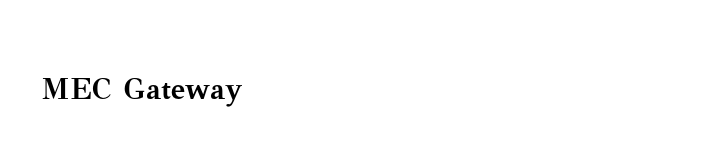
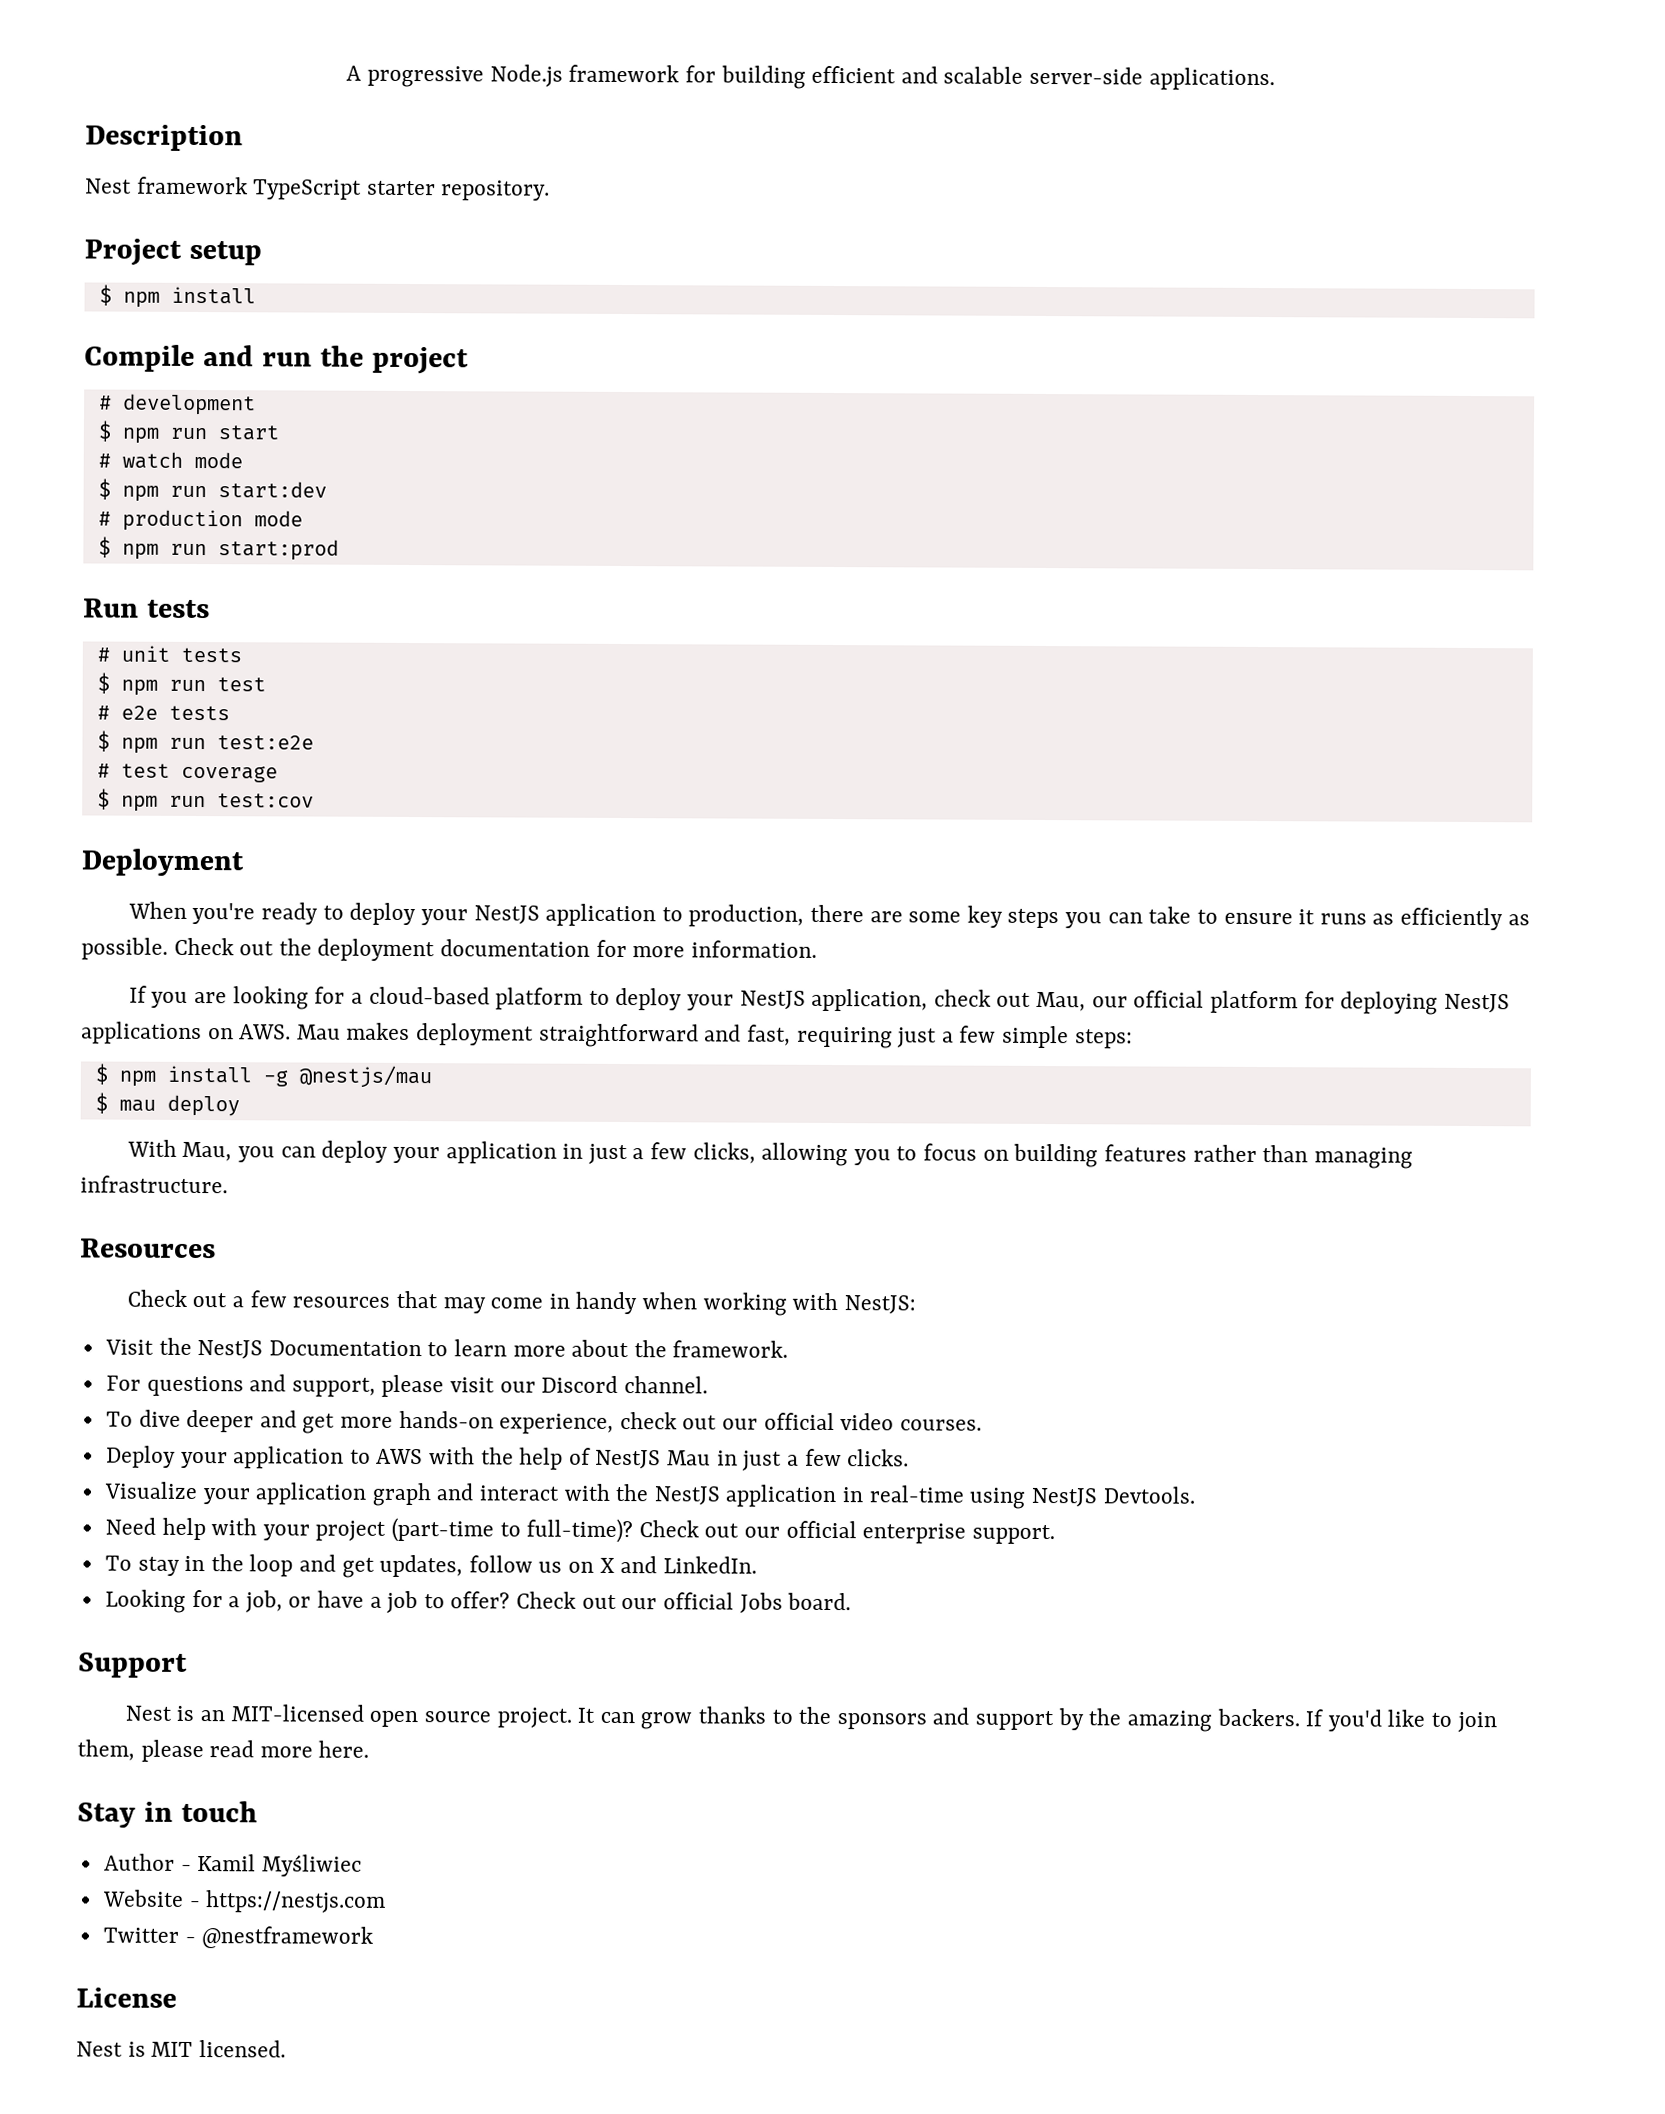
- MEC Gateway
+ A progressive Node.js framework for building efficient and scalable server-side applications.
+ Description
+ Nest framework TypeScript starter repository.
+ Project setup
+ $ npm install
+ Compile and run the project
+ # development
+ $ npm run start
+ # watch mode
+ $ npm run start:dev
+ # production mode
+ $ npm run start:prod
+ Run tests
+ # unit tests
+ $ npm run test
+ # e2e tests
+ $ npm run test:e2e
+ # test coverage
+ $ npm run test:cov
+ Deployment
+ When you're ready to deploy your NestJS application to production, there are some key steps you can take to ensure it runs as efficiently as possible. Check out the deployment documentation for more information.
+ If you are looking for a cloud-based platform to deploy your NestJS application, check out Mau, our official platform for deploying NestJS applications on AWS. Mau makes deployment straightforward and fast, requiring just a few simple steps:
+ $ npm install -g @nestjs/mau
+ $ mau deploy
+ With Mau, you can deploy your application in just a few clicks, allowing you to focus on building features rather than managing infrastructure.
+ Resources
+ Check out a few resources that may come in handy when working with NestJS:
+ Visit the NestJS Documentation to learn more about the framework.
+ For questions and support, please visit our Discord channel.
+ To dive deeper and get more hands-on experience, check out our official video courses.
+ Deploy your application to AWS with the help of NestJS Mau in just a few clicks.
+ Visualize your application graph and interact with the NestJS application in real-time using NestJS Devtools.
+ Need help with your project (part-time to full-time)? Check out our official enterprise support.
+ To stay in the loop and get updates, follow us on X and LinkedIn.
+ Looking for a job, or have a job to offer? Check out our official Jobs board.
+ Support
+ Nest is an MIT-licensed open source project. It can grow thanks to the sponsors and support by the amazing backers. If you'd like to join them, please read more here.
+ Stay in touch
+ Author - Kamil Myśliwiec
+ Website - https://nestjs.com
+ Twitter - @nestframework
+ License
+ Nest is MIT licensed.

